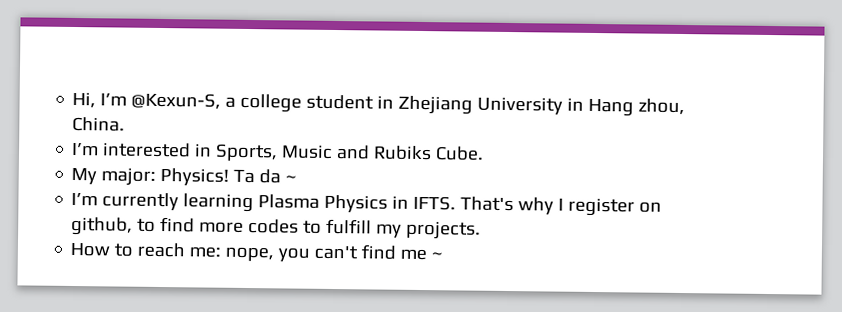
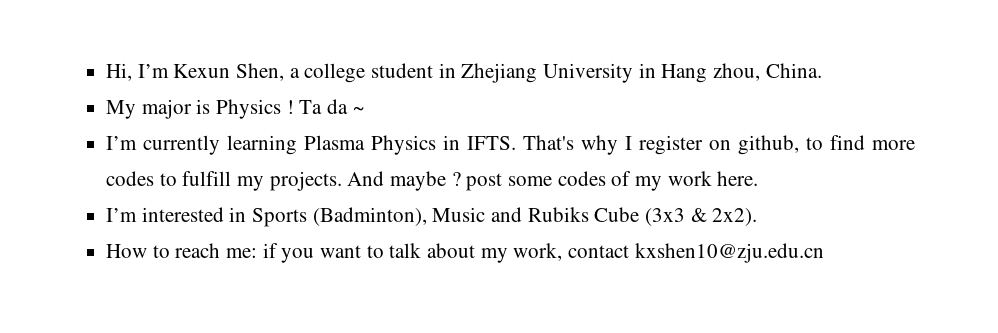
- Hi, I’m @Kexun-S, a college student in Zhejiang University in Hang zhou, China.
+ Hi, I’m Kexun Shen, a college student in Zhejiang University in Hang zhou, China.
- I’m interested in Sports, Music and Rubiks Cube.
- My major: Physics!
+ My major is Physics !
- That's why I register on github, to find more codes to fulfill my projects.
- How to reach me: nope, you can't find me ~
+ That's why I register on github, to find more codes to fulfill my projects. And maybe ? post some codes of my work here.
+ I’m interested in Sports (Badminton), Music and Rubiks Cube (3x3 & 2x2).
+ How to reach me: if you want to talk about my work, contact kxshen10@zju.edu.cn

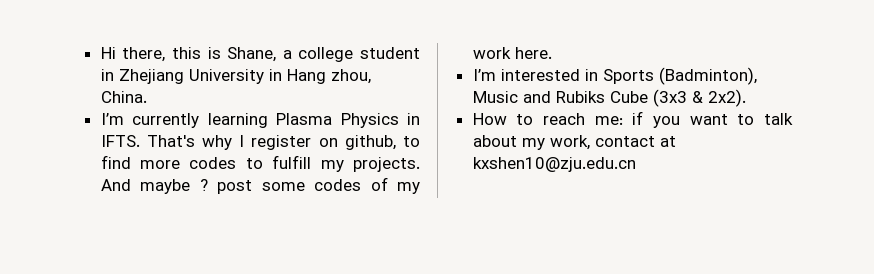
- Hi, I’m Kexun Shen, a college student in Zhejiang University in Hang zhou, China.
+ Hi there, this is Shane, a college student in Zhejiang University in Hang zhou, China.
- My major is Physics ! Ta da ~
- How to reach me: if you want to talk about my work, contact kxshen10@zju.edu.cn
+ How to reach me: if you want to talk about my work, contact at kxshen10@zju.edu.cn

